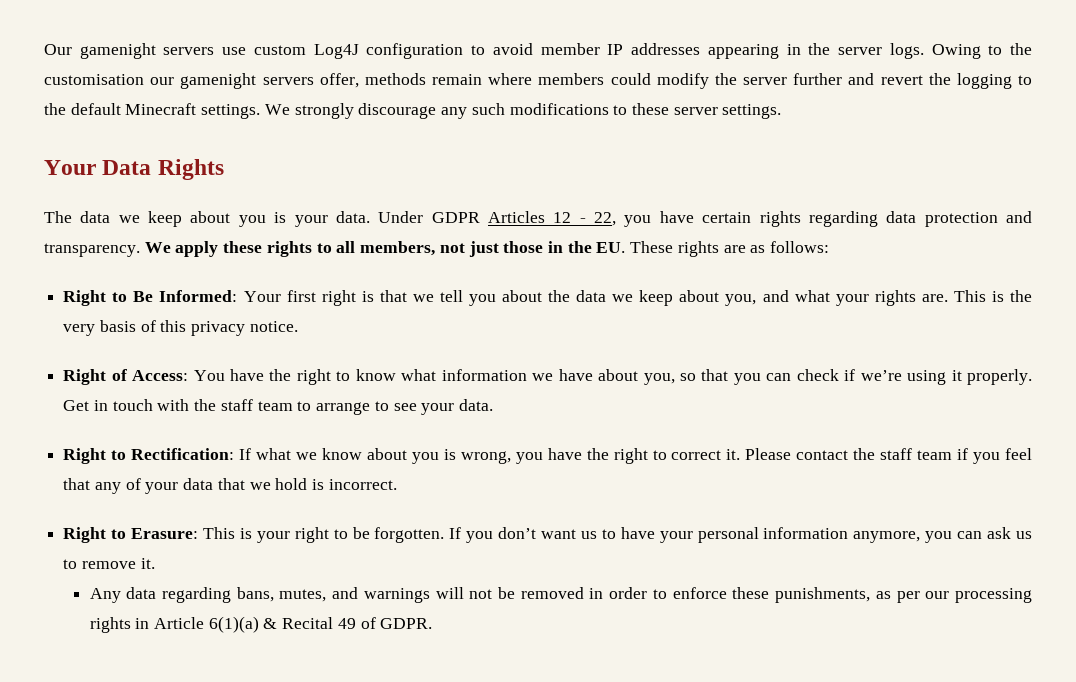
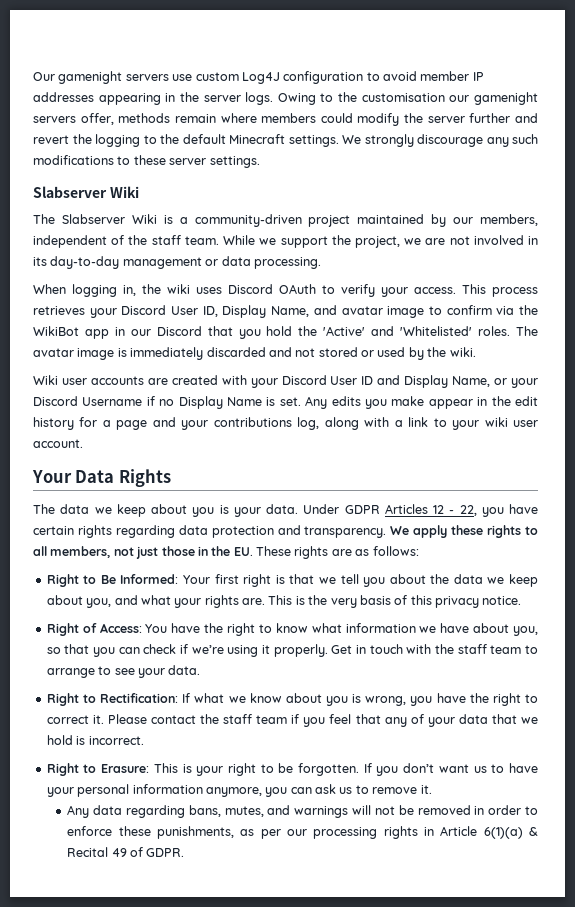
  We strongly discourage any such modifications to these server settings.
+ Slabserver Wiki
+ The Slabserver Wiki is a community-driven project maintained by our members, independent of the staff team. While we support the project, we are not involved in its day-to-day management or data processing.
+ When logging in, the wiki uses Discord OAuth to verify your access. This process retrieves your Discord User ID, Display Name, and avatar image to confirm via the WikiBot app in our Discord that you hold the 'Active' and 'Whitelisted' roles. The avatar image is immediately discarded and not stored or used by the wiki.
+ Wiki user accounts are created with your Discord User ID and Display Name, or your Discord Username if no Display Name is set. Any edits you make appear in the edit history for a page and your contributions log, along with a link to your wiki user account.

